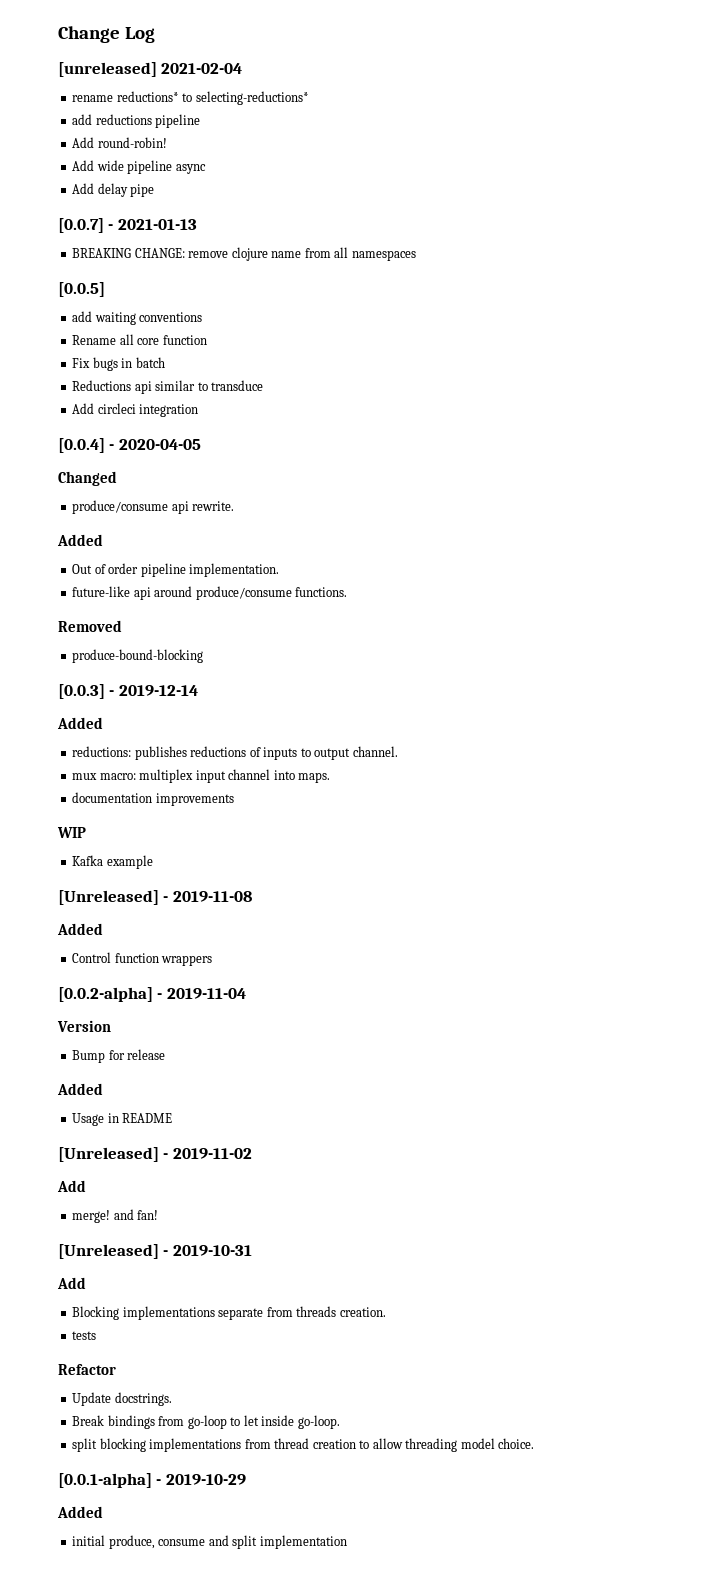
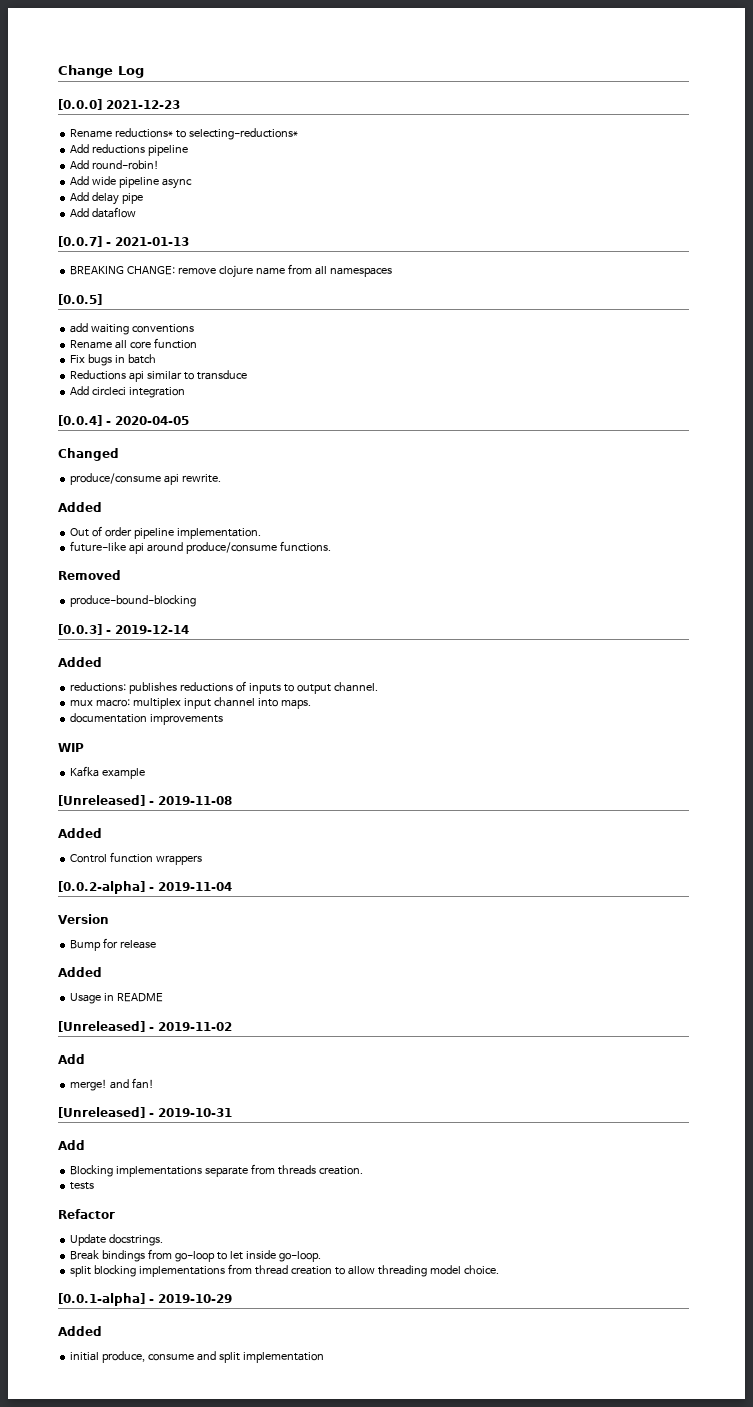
- [unreleased] 2021-02-04
- rename reductions* to selecting-reductions*
+ [0.0.0] 2021-12-23
+ Rename reductions* to selecting-reductions*
- add reductions pipeline
+ Add reductions pipeline
+ Add dataflow

